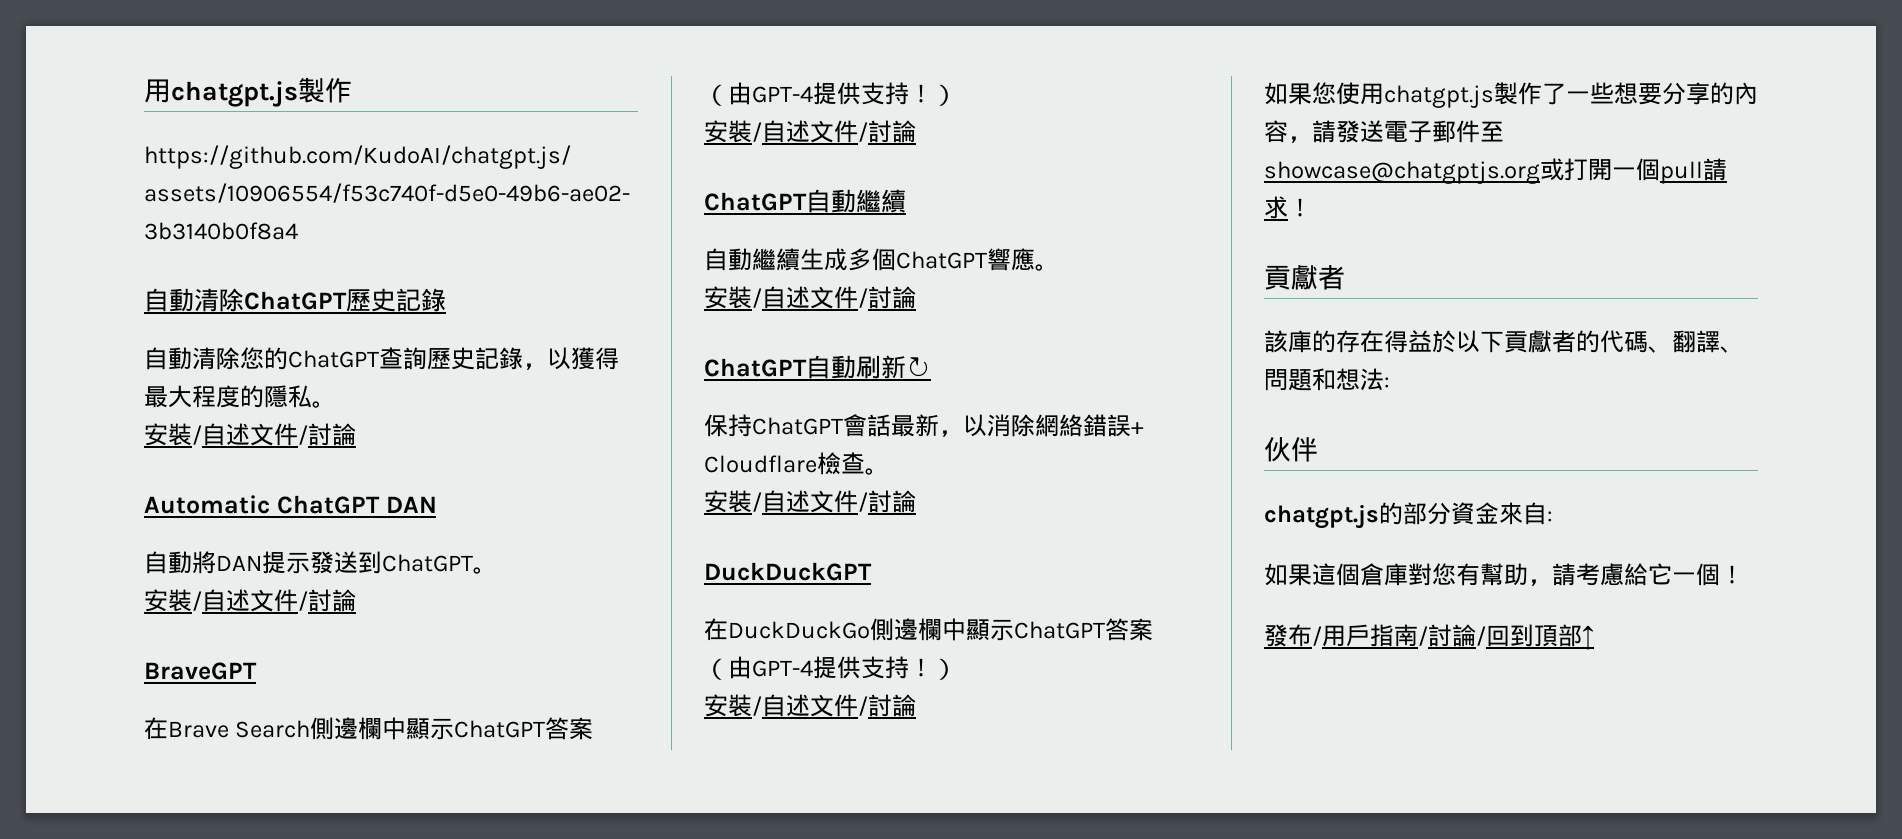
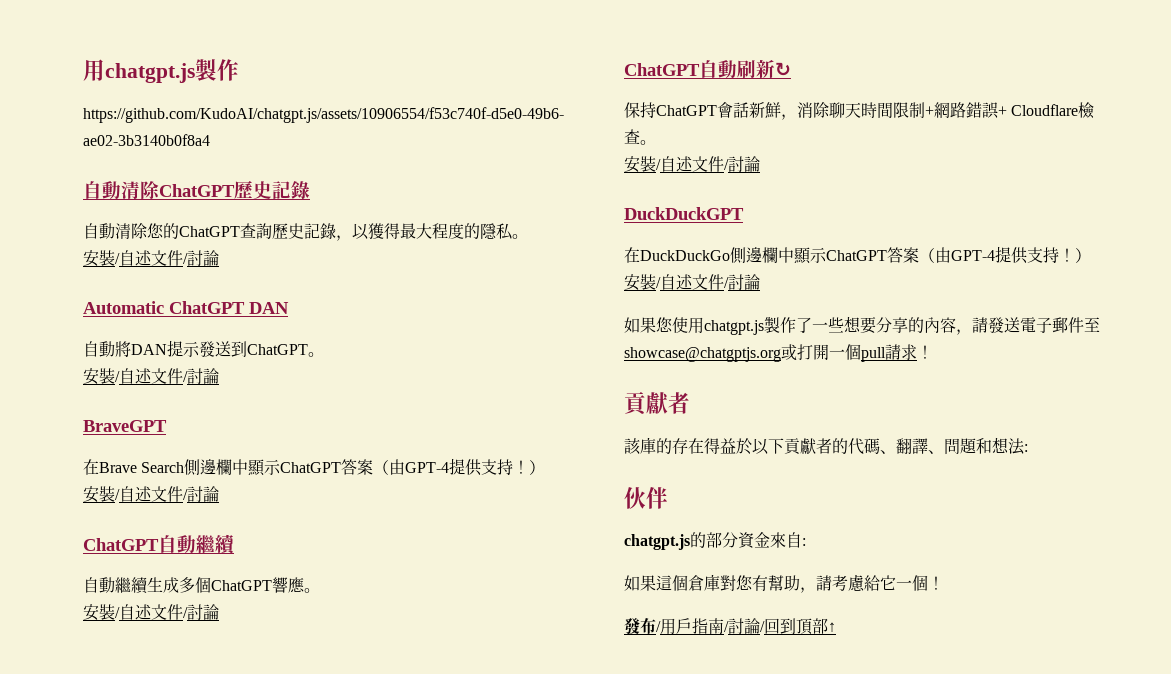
- 保持ChatGPT會話最新，以消除網絡錯誤+ Cloudflare檢查。
+ 保持ChatGPT會話新鮮，消除聊天時間限制+網路錯誤+ Cloudflare檢查。

